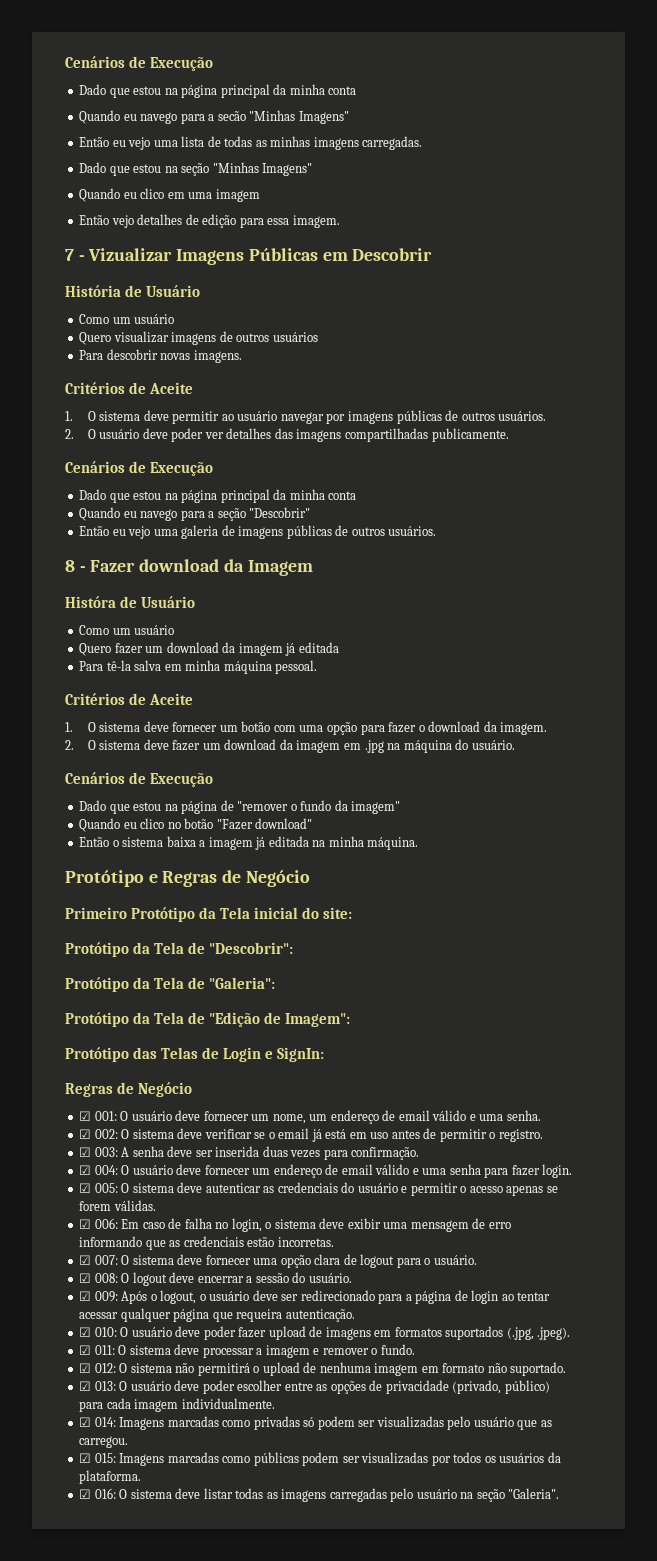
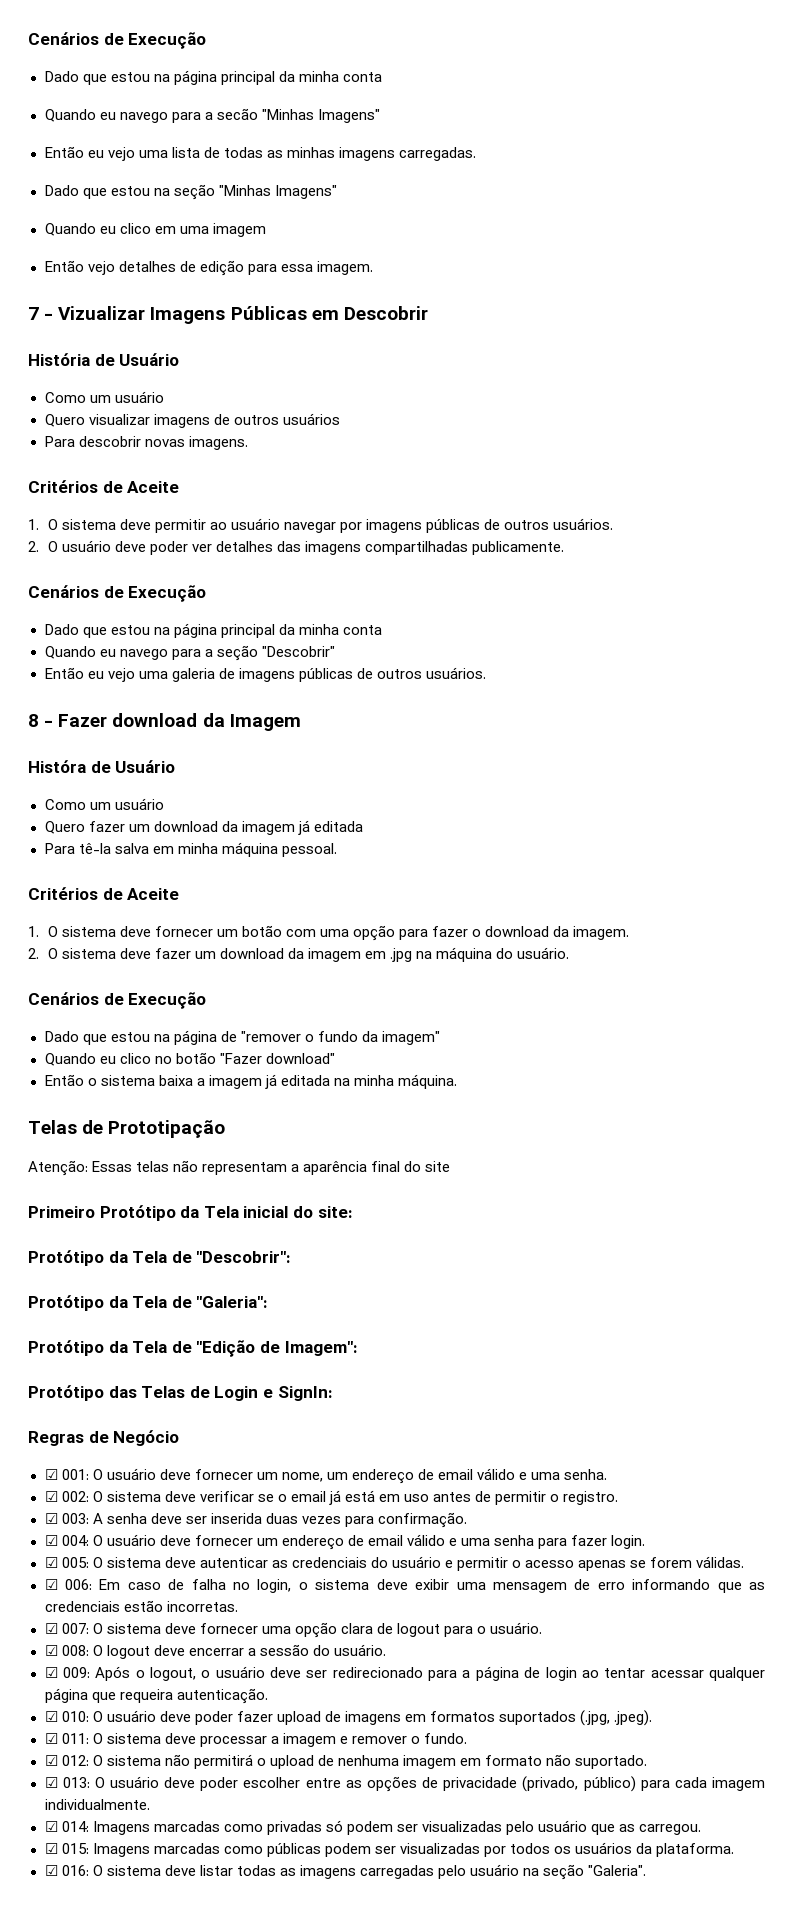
- Protótipo e Regras de Negócio
+ Telas de Prototipação
+ Atenção: Essas telas não representam a aparência final do site

